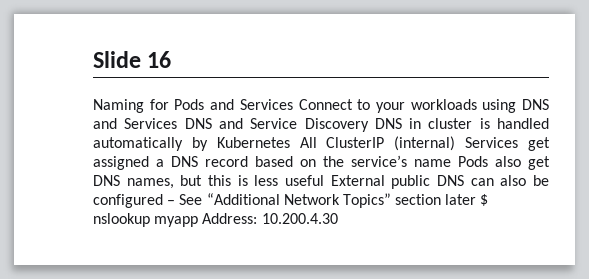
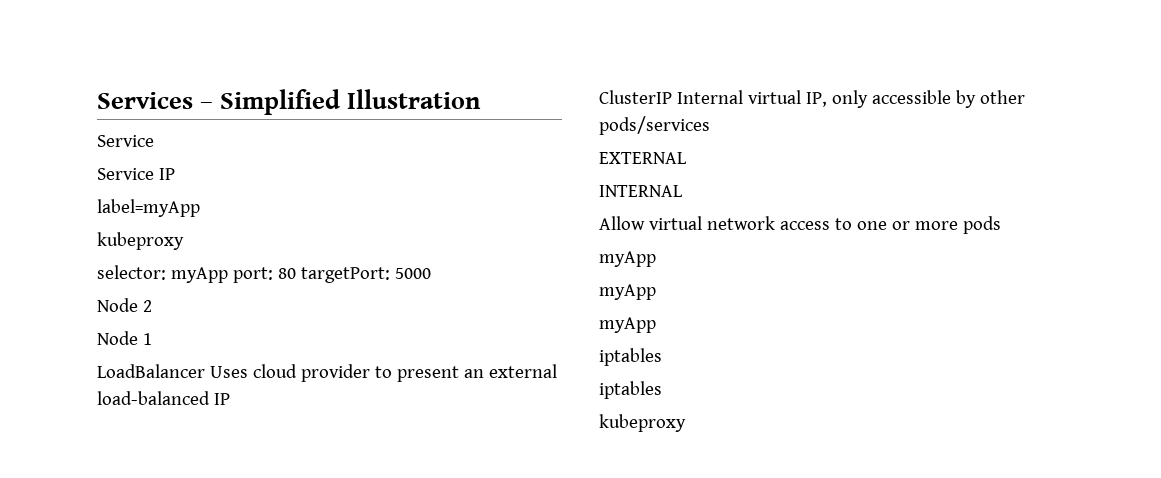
- Slide 16
- Naming for Pods and Services Connect to your workloads using DNS and Services DNS and Service Discovery DNS in cluster is handled automatically by Kubernetes All ClusterIP (internal) Services get assigned a DNS record based on the service’s name Pods also get DNS names, but this is less useful External public DNS can also be configured – See “Additional Network Topics” section later $ nslookup myapp Address: 10.200.4.30
+ Services – Simplified Illustration
+ Service
+ Service IP
+ label=myApp
+ kubeproxy
+ selector: myApp port: 80 targetPort: 5000
+ Node 2
+ Node 1
+ LoadBalancer Uses cloud provider to present an external load-balanced IP
+ ClusterIP Internal virtual IP, only accessible by other pods/services
+ EXTERNAL
+ INTERNAL
+ Allow virtual network access to one or more pods
+ myApp
+ myApp
+ myApp
+ iptables
+ iptables
+ kubeproxy

